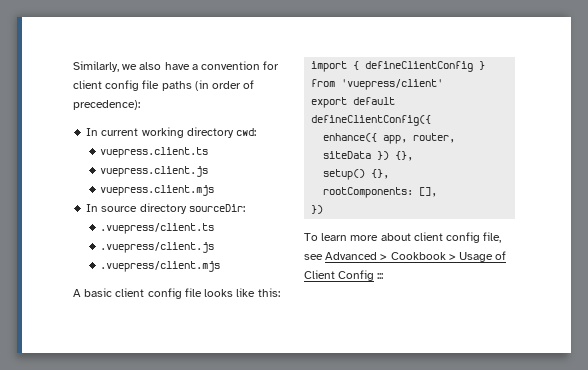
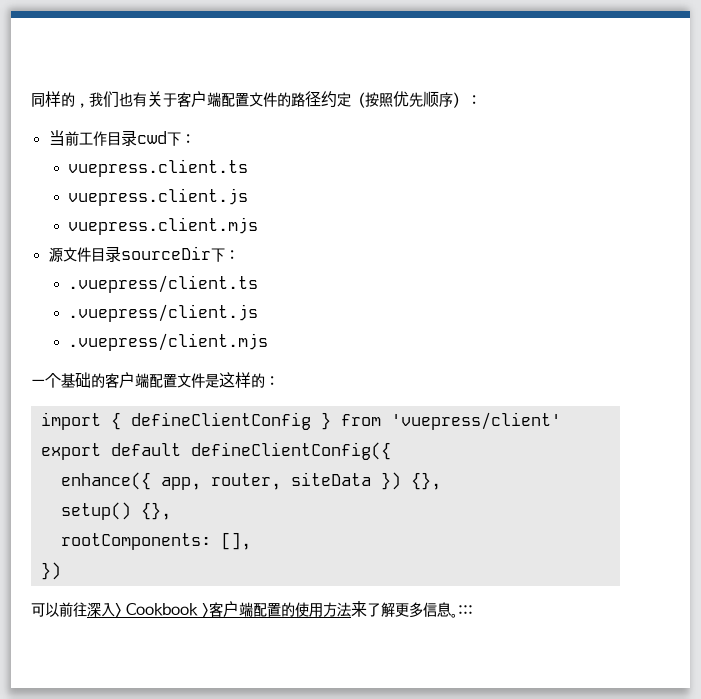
- Similarly, we also have a convention for client config file paths (in order of precedence):
- In current working directory cwd:
+ 同样的，我们也有关于客户端配置文件的路径约定（按照优先顺序）：
+ 当前工作目录cwd下：
- In source directory sourceDir:
+ 源文件目录sourceDir下：
- A basic client config file looks like this:
+ 一个基础的客户端配置文件是这样的：
- To learn more about client config file, see Advanced > Cookbook > Usage of Client Config :::
+ 可以前往深入> Cookbook >客户端配置的使用方法来了解更多信息。:::

